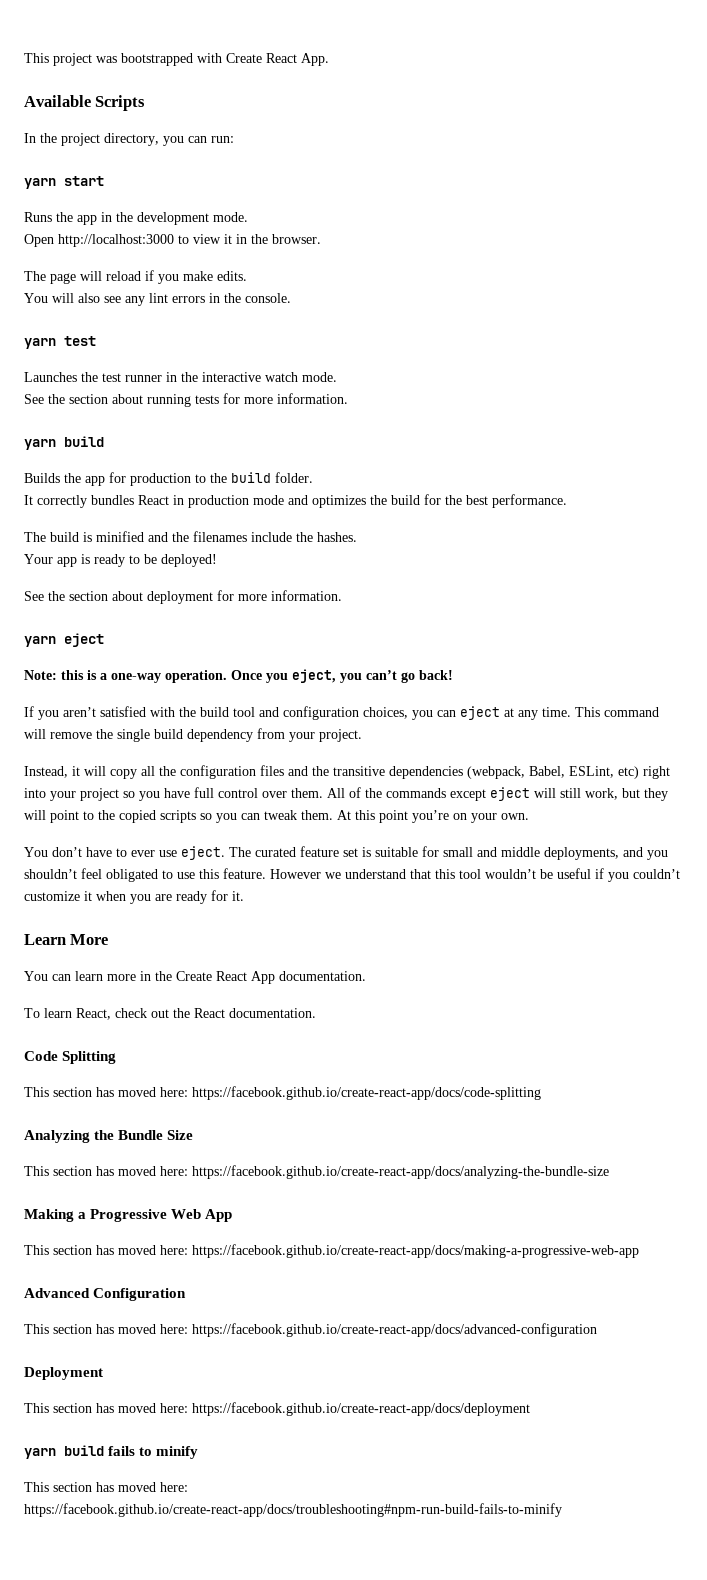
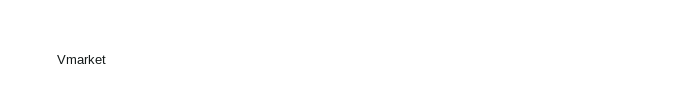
- This project was bootstrapped with Create React App.
- Available Scripts
- In the project directory, you can run:
- yarn start
- Runs the app in the development mode.
- Open http://localhost:3000 to view it in the browser.
- The page will reload if you make edits.
- You will also see any lint errors in the console.
- yarn test
- Launches the test runner in the interactive watch mode.
- See the section about running tests for more information.
- yarn build
- Builds the app for production to the build folder.
- It correctly bundles React in production mode and optimizes the build for the best performance.
- The build is minified and the filenames include the hashes.
- Your app is ready to be deployed!
- See the section about deployment for more information.
- yarn eject
- Note: this is a one-way operation. Once you eject, you can’t go back!
- If you aren’t satisfied with the build tool and configuration choices, you can eject at any time. This command will remove the single build dependency from your project.
- Instead, it will copy all the configuration files and the transitive dependencies (webpack, Babel, ESLint, etc) right into your project so you have full control over them. All of the commands except eject will still work, but they will point to the copied scripts so you can tweak them. At this point you’re on your own.
- You don’t have to ever use eject. The curated feature set is suitable for small and middle deployments, and you shouldn’t feel obligated to use this feature. However we understand that this tool wouldn’t be useful if you couldn’t customize it when you are ready for it.
- Learn More
- You can learn more in the Create React App documentation.
- To learn React, check out the React documentation.
- Code Splitting
- This section has moved here: https://facebook.github.io/create-react-app/docs/code-splitting
- Analyzing the Bundle Size
- This section has moved here: https://facebook.github.io/create-react-app/docs/analyzing-the-bundle-size
- Making a Progressive Web App
- This section has moved here: https://facebook.github.io/create-react-app/docs/making-a-progressive-web-app
- Advanced Configuration
- This section has moved here: https://facebook.github.io/create-react-app/docs/advanced-configuration
- Deployment
- This section has moved here: https://facebook.github.io/create-react-app/docs/deployment
- yarn build fails to minify
- This section has moved here: https://facebook.github.io/create-react-app/docs/troubleshooting#npm-run-build-fails-to-minify
+ Vmarket

